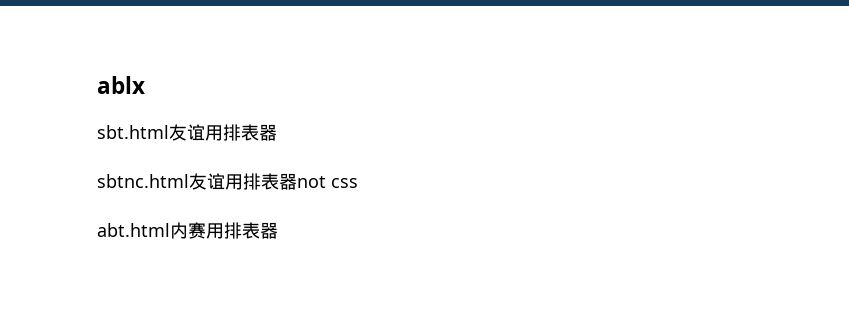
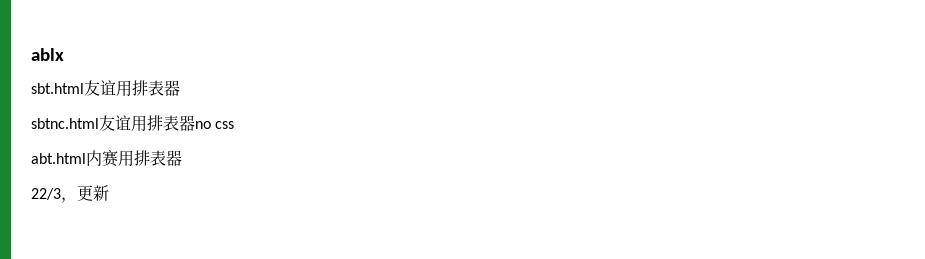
- sbtnc.html友谊用排表器not css
+ sbtnc.html友谊用排表器no css
+ 22/3，更新

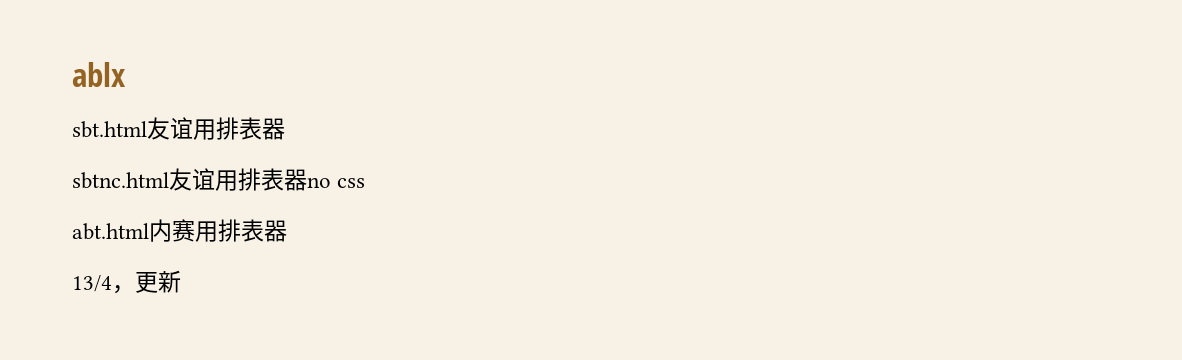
- 22/3，更新
+ 13/4，更新

